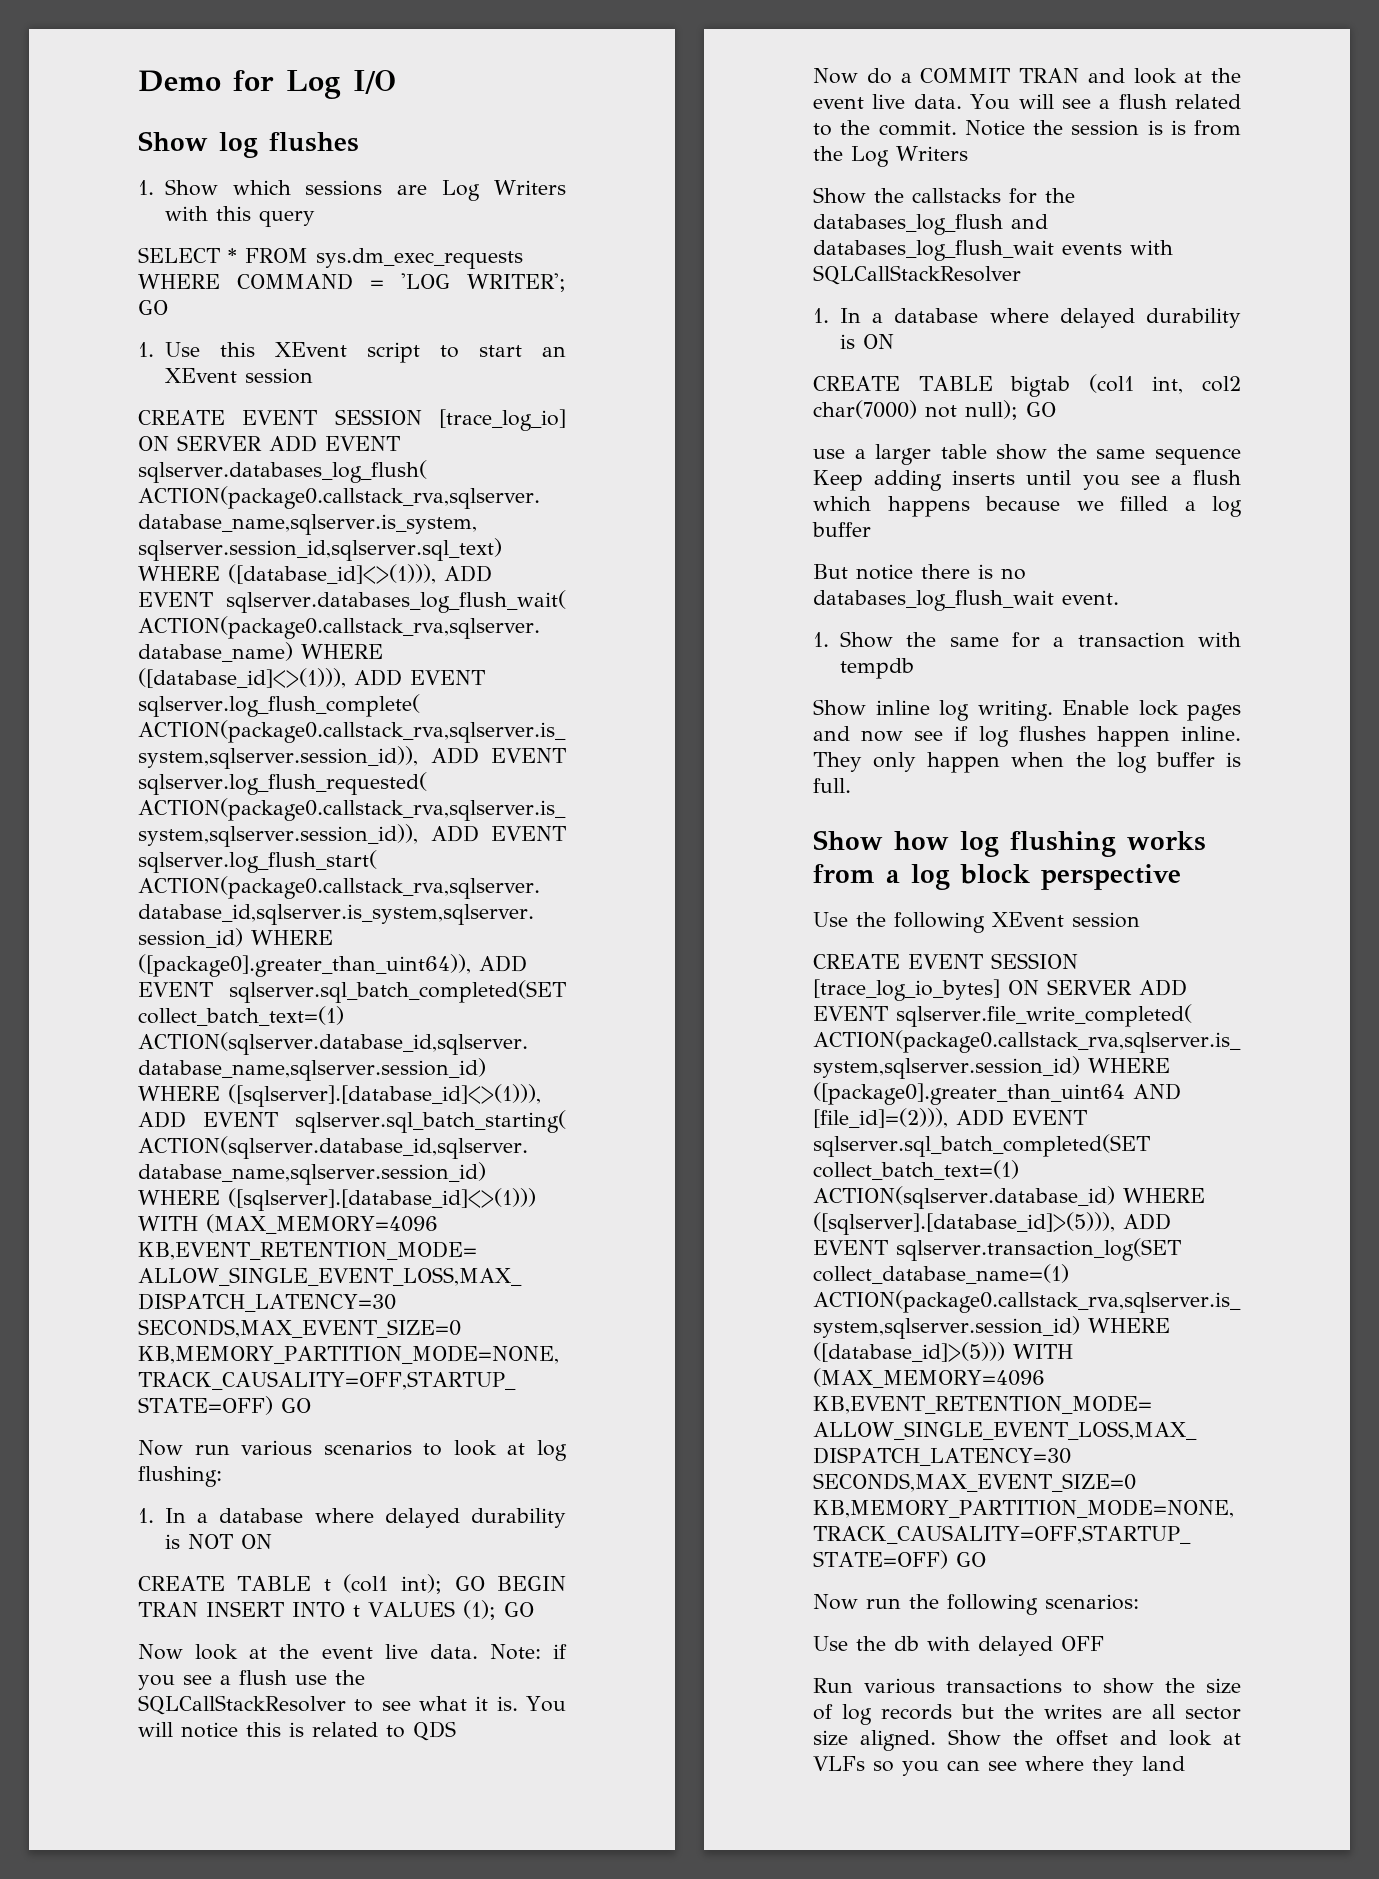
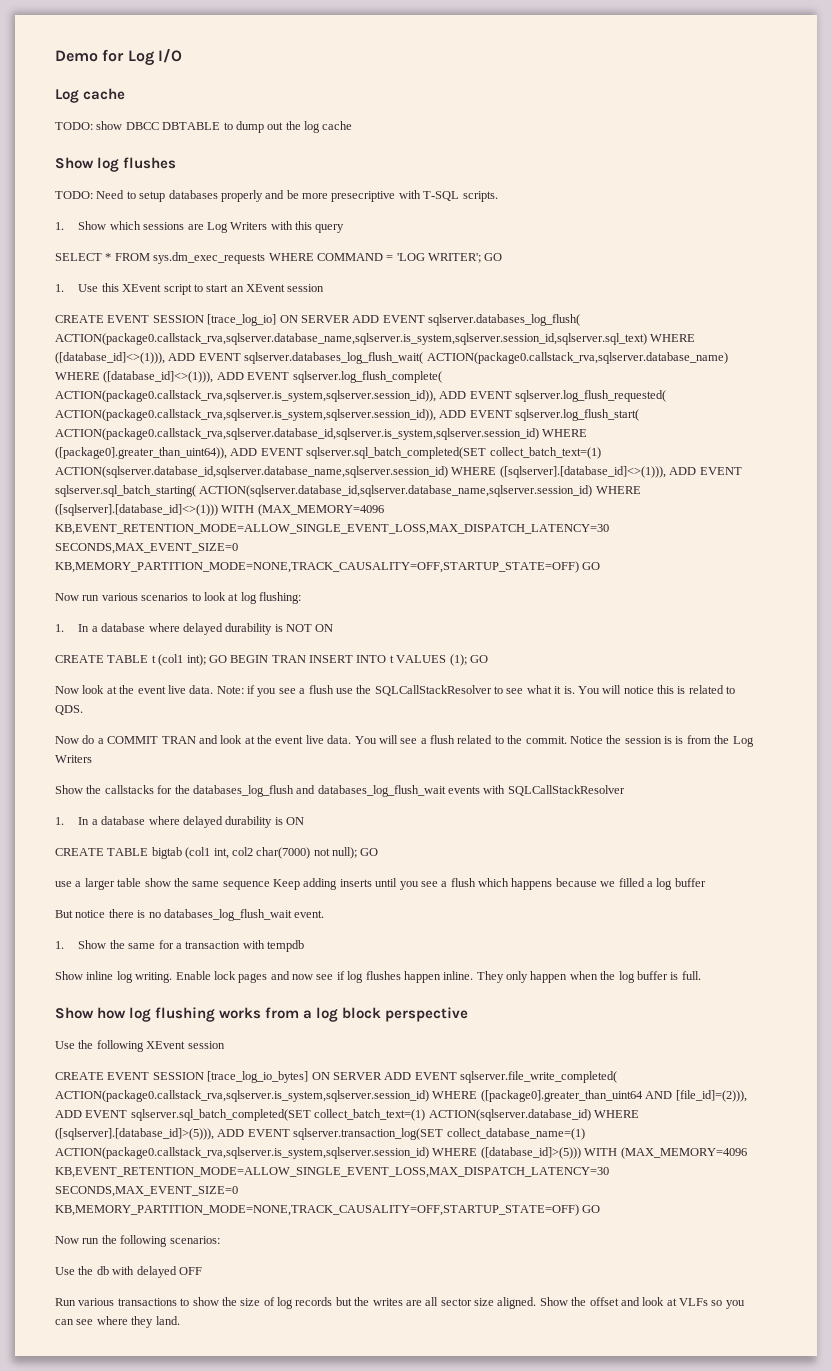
+ Log cache
+ TODO: show DBCC DBTABLE to dump out the log cache
  Show log flushes
+ TODO: Need to setup databases properly and be more presecriptive with T-SQL scripts.
- You will notice this is related to QDS
+ You will notice this is related to QDS.
- Show the offset and look at VLFs so you can see where they land
+ Show the offset and look at VLFs so you can see where they land.

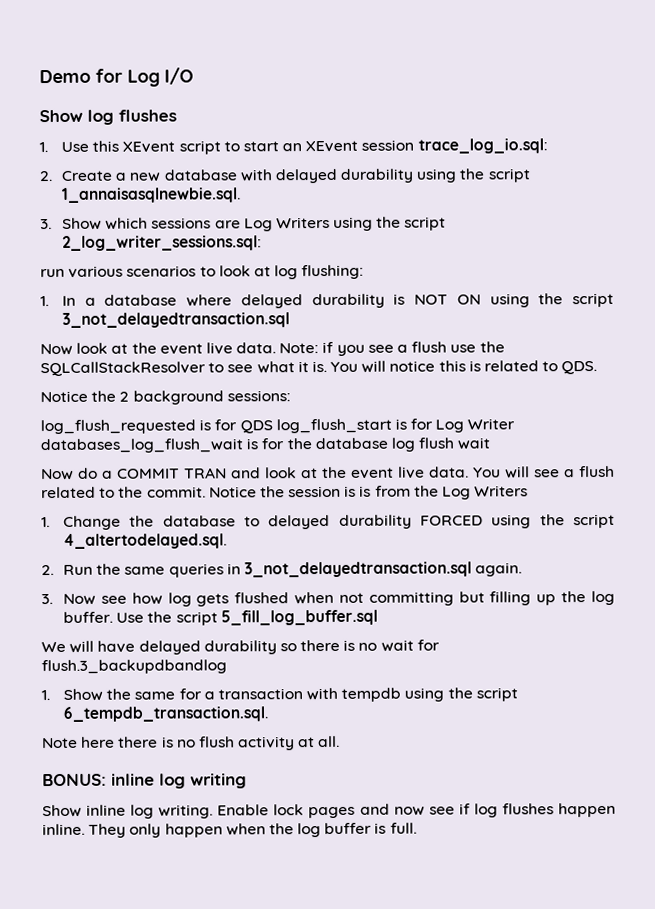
- Log cache
- TODO: show DBCC DBTABLE to dump out the log cache
  Show log flushes
- TODO: Need to setup databases properly and be more presecriptive with T-SQL scripts.
- 1. Show which sessions are Log Writers with this query
- SELECT * FROM sys.dm_exec_requests WHERE COMMAND = 'LOG WRITER'; GO
- 1. Use this XEvent script to start an XEvent session
- CREATE EVENT SESSION [trace_log_io] ON SERVER ADD EVENT sqlserver.databases_log_flush( ACTION(package0.callstack_rva,sqlserver.database_name,sqlserver.is_system,sqlserver.session_id,sqlserver.sql_text) WHERE ([database_id]<>(1))), ADD EVENT sqlserver.databases_log_flush_wait( ACTION(package0.callstack_rva,sqlserver.database_name) WHERE ([database_id]<>(1))), ADD EVENT sqlserver.log_flush_complete( ACTION(package0.callstack_rva,sqlserver.is_system,sqlserver.session_id)), ADD EVENT sqlserver.log_flush_requested( ACTION(package0.callstack_rva,sqlserver.is_system,sqlserver.session_id)), ADD EVENT sqlserver.log_flush_start( ACTION(package0.callstack_rva,sqlserver.database_id,sqlserver.is_system,sqlserver.session_id) WHERE ([package0].greater_than_uint64)), ADD EVENT sqlserver.sql_batch_completed(SET collect_batch_text=(1) ACTION(sqlserver.database_id,sqlserver.database_name,sqlserver.session_id) WHERE ([sqlserver].[database_id]<>(1))), ADD EVENT sqlserver.sql_batch_starting( ACTION(sqlserver.database_id,sqlserver.database_name,sqlserver.session_id) WHERE ([sqlserver].[database_id]<>(1))) WITH (MAX_MEMORY=4096 KB,EVENT_RETENTION_MODE=ALLOW_SINGLE_EVENT_LOSS,MAX_DISPATCH_LATENCY=30 SECONDS,MAX_EVENT_SIZE=0 KB,MEMORY_PARTITION_MODE=NONE,TRACK_CAUSALITY=OFF,STARTUP_STATE=OFF) GO
- Now run various scenarios to look at log flushing:
+ 1. Use this XEvent script to start an XEvent session trace_log_io.sql:
+ 2. Create a new database with delayed durability using the script 1_annaisasqlnewbie.sql.
+ 3. Show which sessions are Log Writers using the script 2_log_writer_sessions.sql:
+ run various scenarios to look at log flushing:
- 1. In a database where delayed durability is NOT ON
- CREATE TABLE t (col1 int); GO BEGIN TRAN INSERT INTO t VALUES (1); GO
+ 1. In a database where delayed durability is NOT ON using the script 3_not_delayedtransaction.sql
+ Notice the 2 background sessions:
+ log_flush_requested is for QDS log_flush_start is for Log Writer databases_log_flush_wait is for the database log flush wait
- Show the callstacks for the databases_log_flush and databases_log_flush_wait events with SQLCallStackResolver
- 1. In a database where delayed durability is ON
- CREATE TABLE bigtab (col1 int, col2 char(7000) not null); GO
- use a larger table show the same sequence Keep adding inserts until you see a flush which happens because we filled a log buffer
- But notice there is no databases_log_flush_wait event.
+ 1. Change the database to delayed durability FORCED using the script 4_altertodelayed.sql.
+ 2. Run the same queries in 3_not_delayedtransaction.sql again.
+ 3. Now see how log gets flushed when not committing but filling up the log buffer. Use the script 5_fill_log_buffer.sql
+ We will have delayed durability so there is no wait for flush.3_backupdbandlog
- 1. Show the same for a transaction with tempdb
+ 1. Show the same for a transaction with tempdb using the script 6_tempdb_transaction.sql.
+ Note here there is no flush activity at all.
+ BONUS: inline log writing
- Show how log flushing works from a log block perspective
- Use the following XEvent session
- CREATE EVENT SESSION [trace_log_io_bytes] ON SERVER ADD EVENT sqlserver.file_write_completed( ACTION(package0.callstack_rva,sqlserver.is_system,sqlserver.session_id) WHERE ([package0].greater_than_uint64 AND [file_id]=(2))), ADD EVENT sqlserver.sql_batch_completed(SET collect_batch_text=(1) ACTION(sqlserver.database_id) WHERE ([sqlserver].[database_id]>(5))), ADD EVENT sqlserver.transaction_log(SET collect_database_name=(1) ACTION(package0.callstack_rva,sqlserver.is_system,sqlserver.session_id) WHERE ([database_id]>(5))) WITH (MAX_MEMORY=4096 KB,EVENT_RETENTION_MODE=ALLOW_SINGLE_EVENT_LOSS,MAX_DISPATCH_LATENCY=30 SECONDS,MAX_EVENT_SIZE=0 KB,MEMORY_PARTITION_MODE=NONE,TRACK_CAUSALITY=OFF,STARTUP_STATE=OFF) GO
- Now run the following scenarios:
- Use the db with delayed OFF
- Run various transactions to show the size of log records but the writes are all sector size aligned. Show the offset and look at VLFs so you can see where they land.

